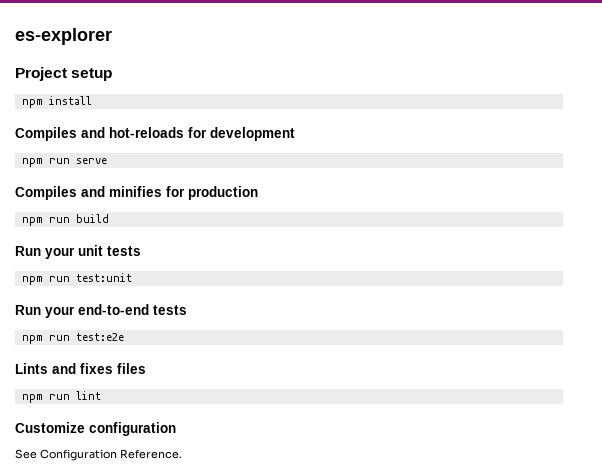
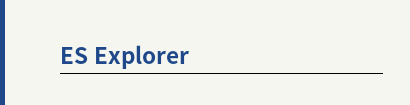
- es-explorer
- Project setup
- npm install
- Compiles and hot-reloads for development
- npm run serve
- Compiles and minifies for production
- npm run build
- Run your unit tests
- npm run test:unit
- Run your end-to-end tests
- npm run test:e2e
- Lints and fixes files
- npm run lint
- Customize configuration
- See Configuration Reference.
+ ES Explorer

